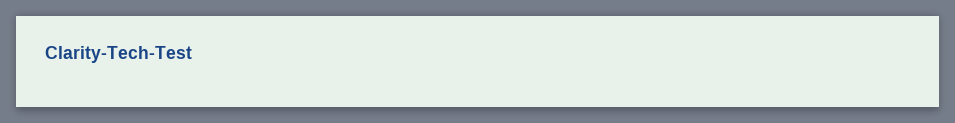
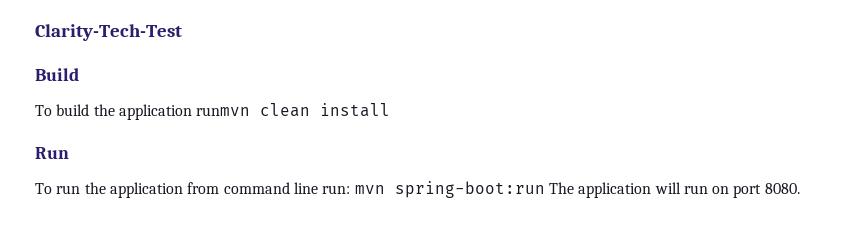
+ Build
+ To build the application runmvn clean install
+ Run
+ To run the application from command line run: mvn spring-boot:run The application will run on port 8080.

